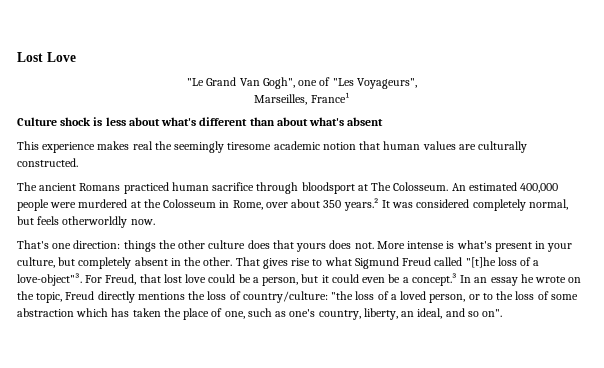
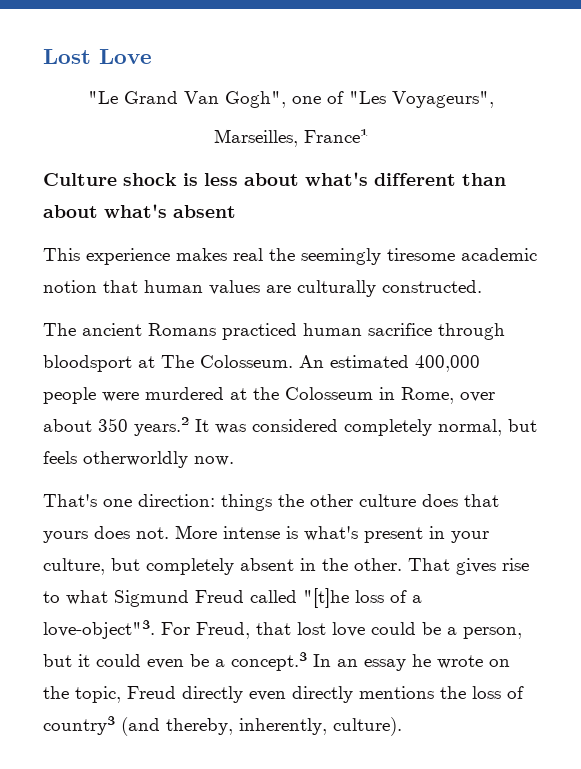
- For Freud, that lost love could be a person, but it could even be a concept.³ In an essay he wrote on the topic, Freud directly mentions the loss of country/culture: "the loss of a loved person, or to the loss of some abstraction which has taken the place of one, such as one's country, liberty, an ideal, and so on".
+ For Freud, that lost love could be a person, but it could even be a concept.³ In an essay he wrote on the topic, Freud directly even directly mentions the loss of country³ (and thereby, inherently, culture).

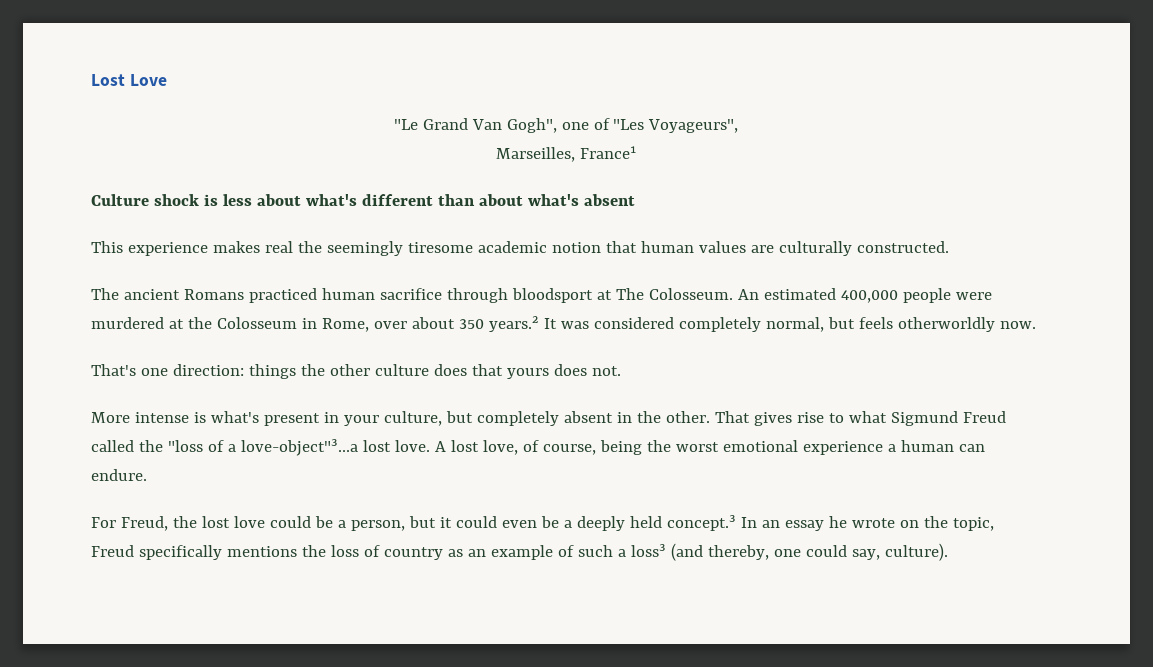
- That's one direction: things the other culture does that yours does not. More intense is what's present in your culture, but completely absent in the other.
+ That's one direction: things the other culture does that yours does not.
+ More intense is what's present in your culture, but completely absent in the other.
- That gives rise to what Sigmund Freud called "[t]he loss of a love-object"³. For Freud, that lost love could be a person, but it could even be a concept.³ In an essay he wrote on the topic, Freud directly even directly mentions the loss of country³ (and thereby, inherently, culture).
+ That gives rise to what Sigmund Freud called the "loss of a love-object"³...a lost love. A lost love, of course, being the worst emotional experience a human can endure.
+ For Freud, the lost love could be a person, but it could even be a deeply held concept.³ In an essay he wrote on the topic, Freud specifically mentions the loss of country as an example of such a loss³ (and thereby, one could say, culture).

